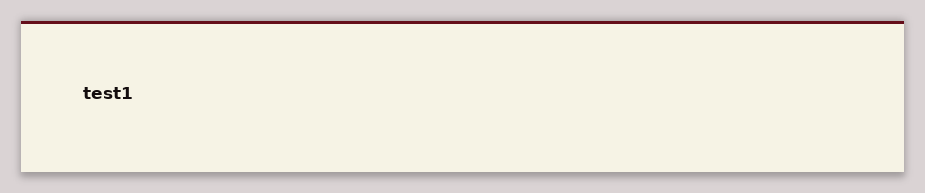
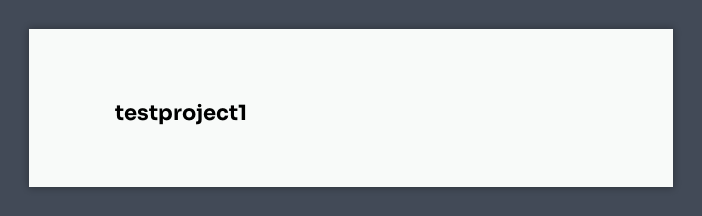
- test1
+ testproject1

